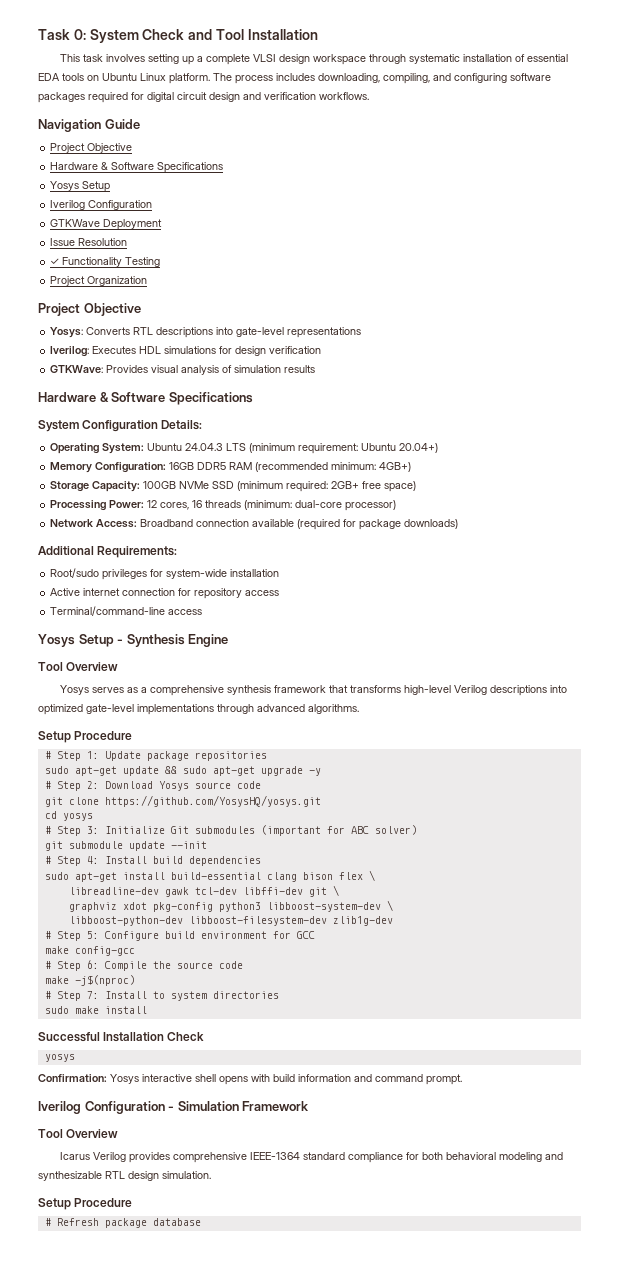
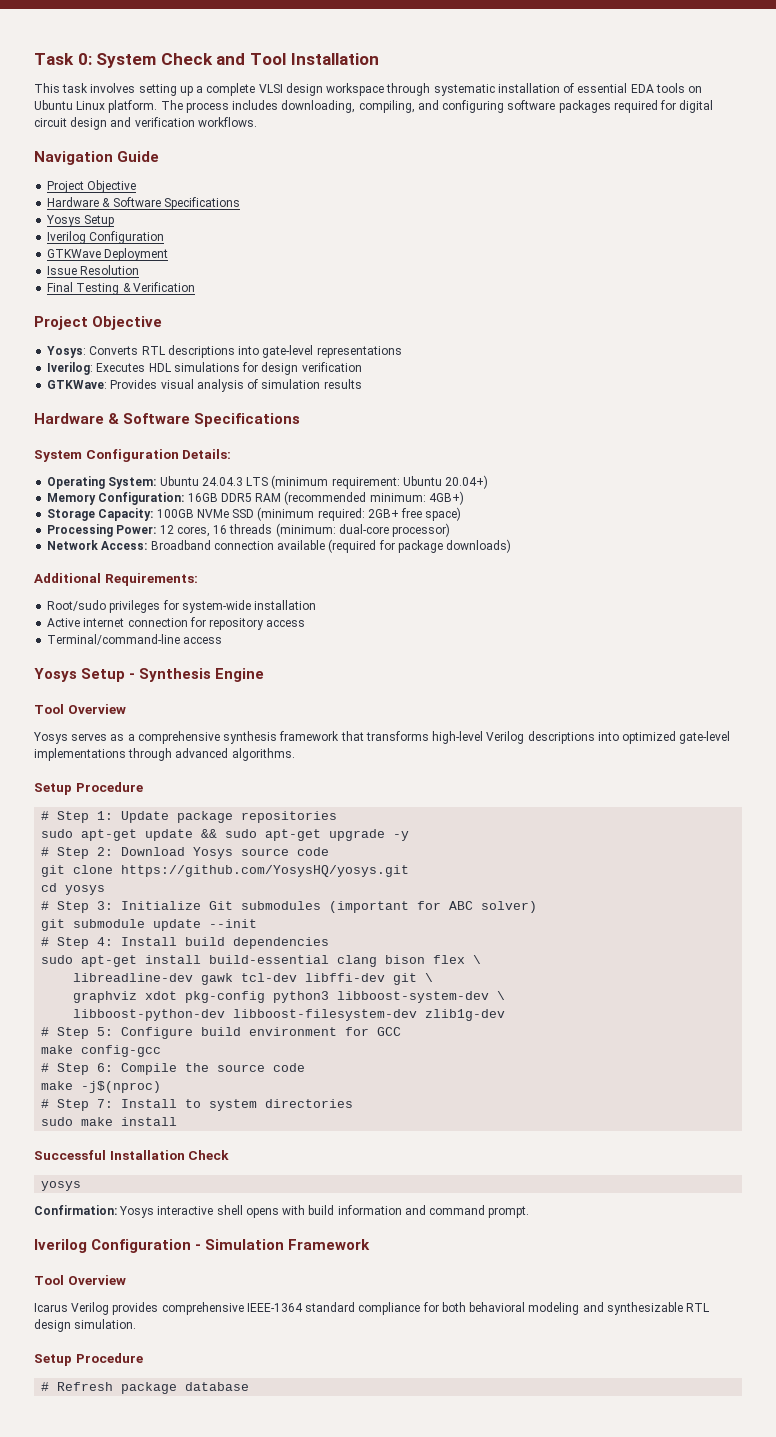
- ✓ Functionality Testing
- Project Organization
+ Final Testing & Verification

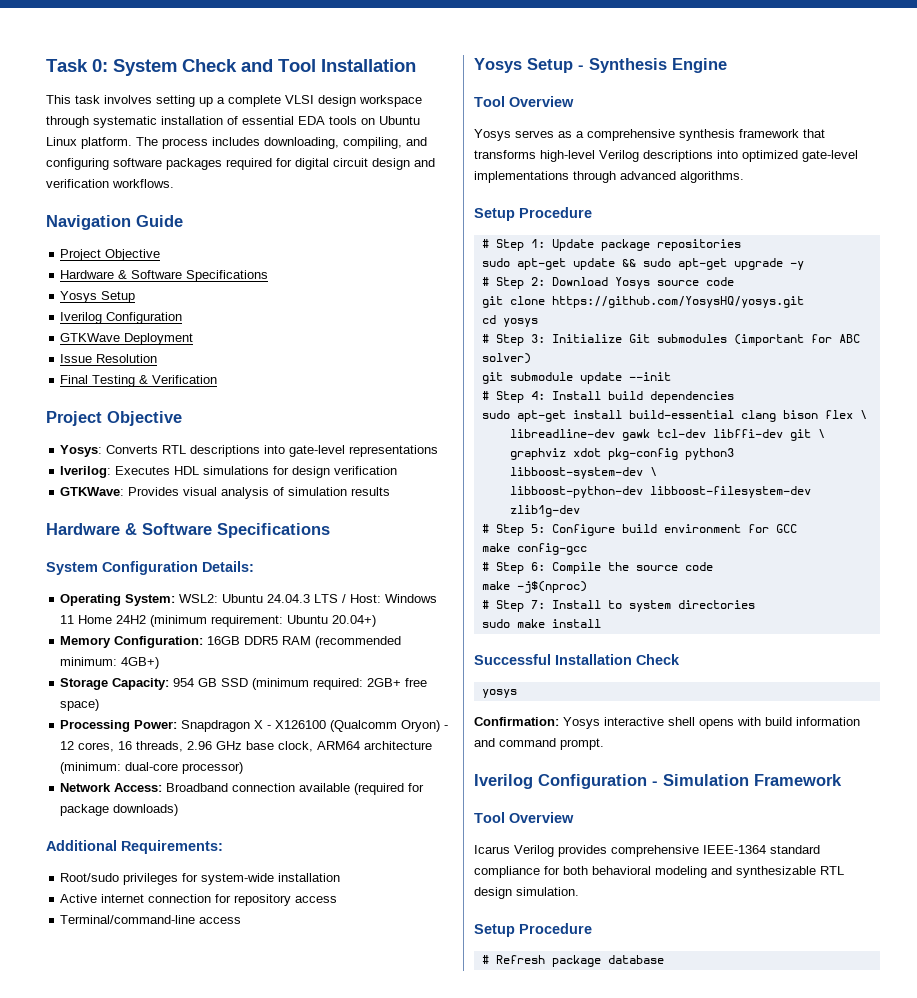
- Operating System: Ubuntu 24.04.3 LTS (minimum requirement: Ubuntu 20.04+)
+ Operating System: WSL2: Ubuntu 24.04.3 LTS / Host: Windows 11 Home 24H2 (minimum requirement: Ubuntu 20.04+)
- Storage Capacity: 100GB NVMe SSD (minimum required: 2GB+ free space)
+ Storage Capacity: 954 GB SSD (minimum required: 2GB+ free space)
- Processing Power: 12 cores, 16 threads (minimum: dual-core processor)
+ Processing Power: Snapdragon X - X126100 (Qualcomm Oryon) - 12 cores, 16 threads, 2.96 GHz base clock, ARM64 architecture (minimum: dual-core processor)

